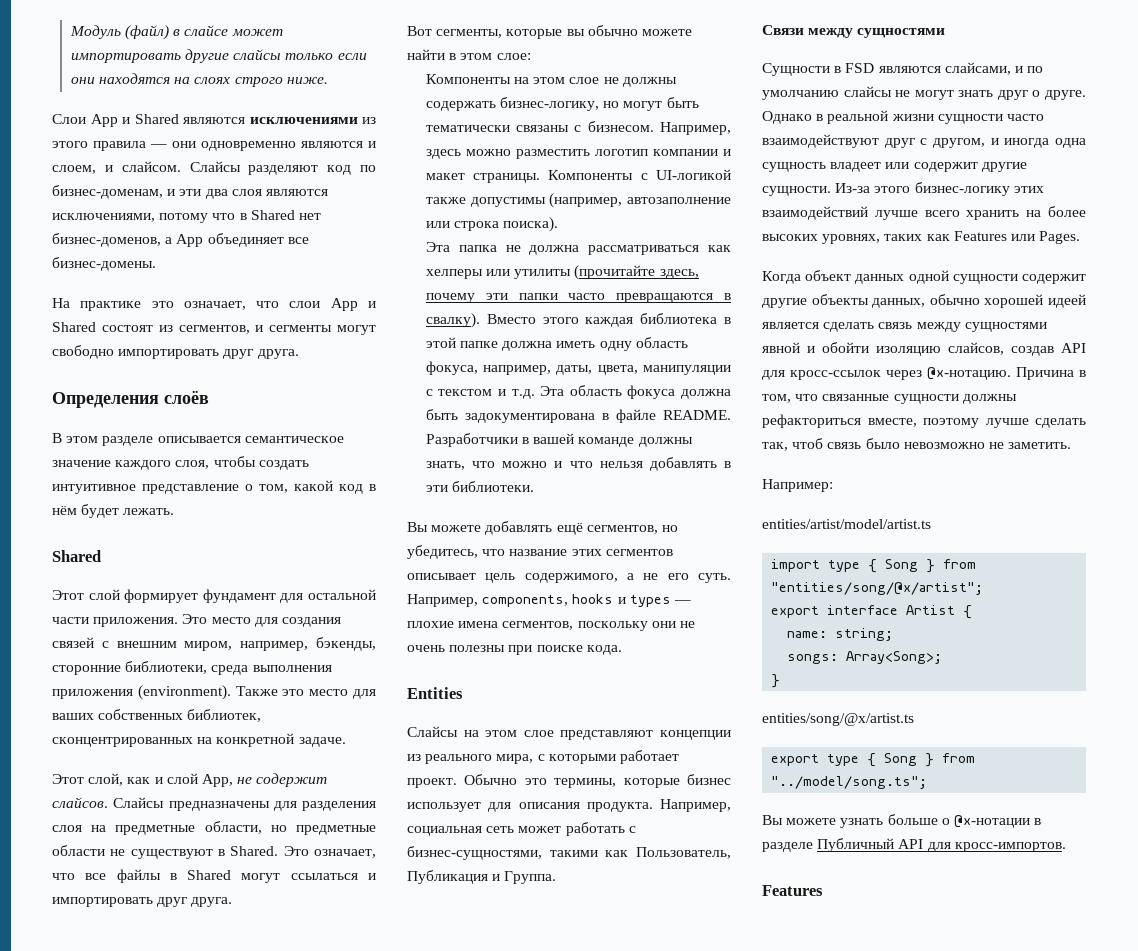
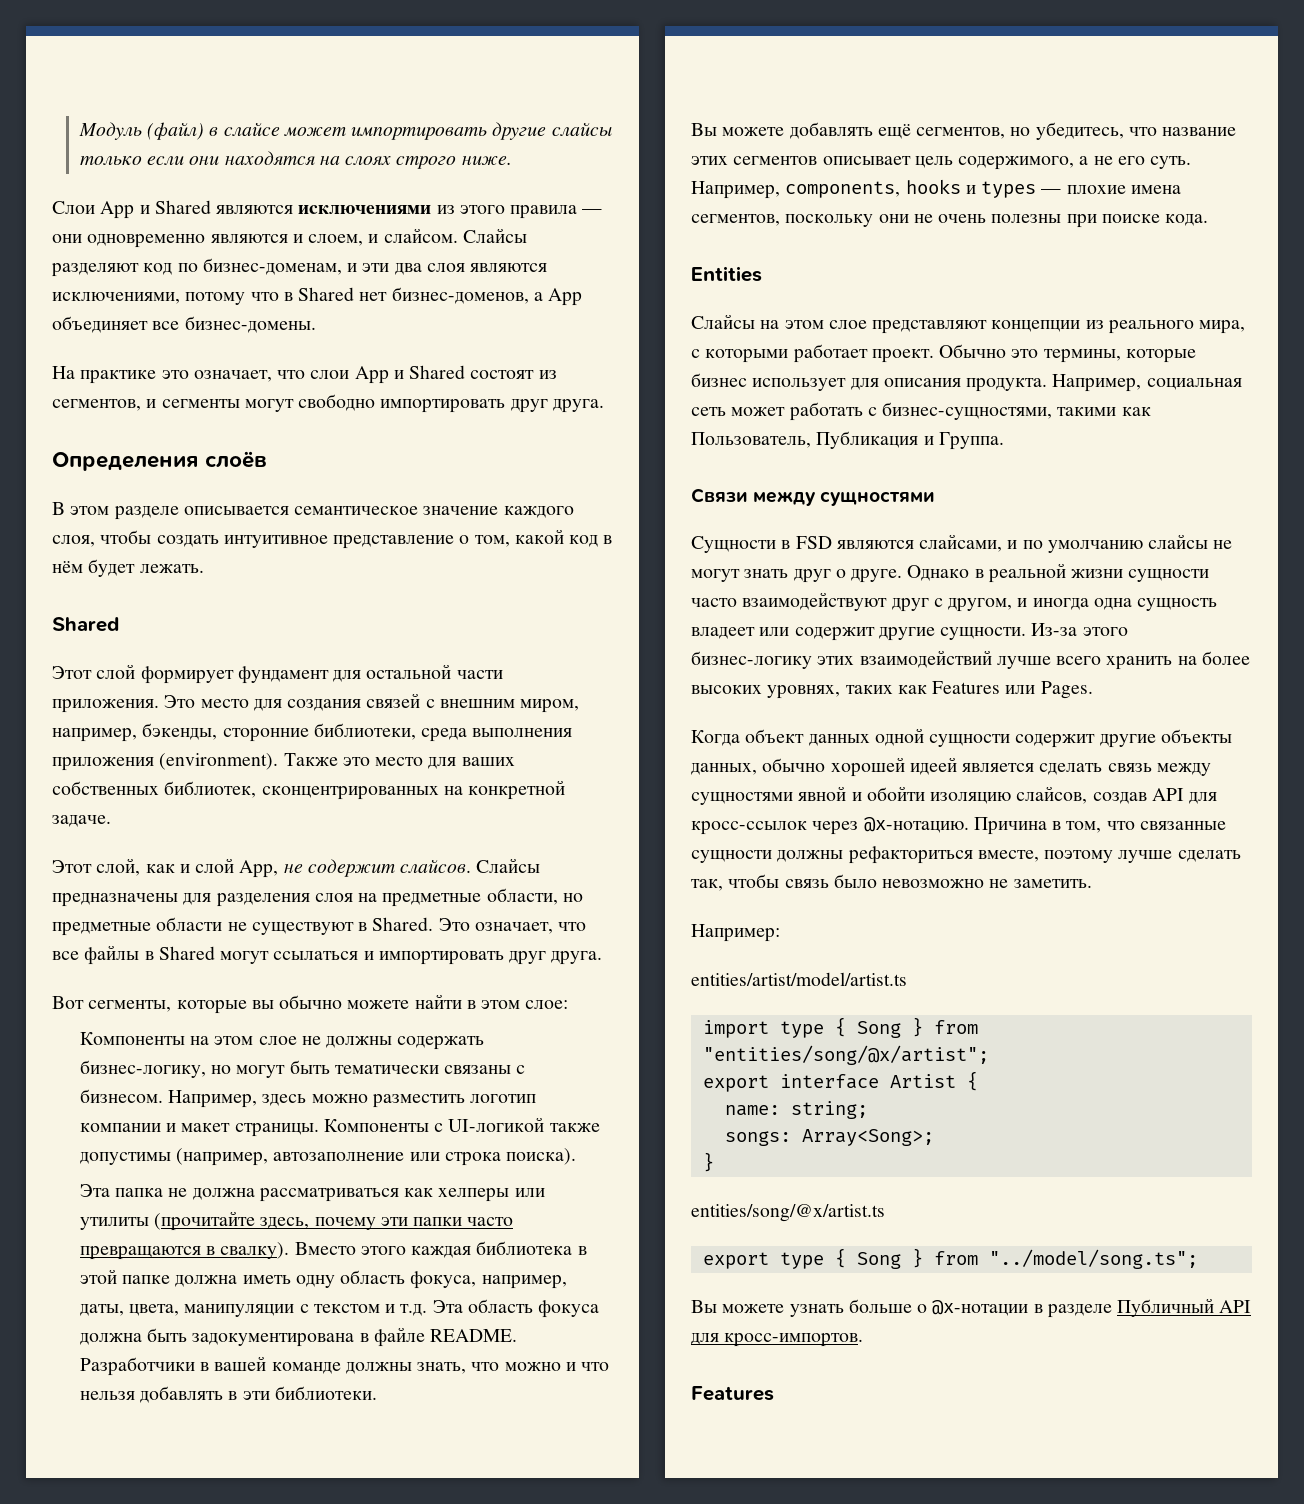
- Причина в том, что связанные сущности должны рефакториться вместе, поэтому лучше сделать так, чтоб связь было невозможно не заметить.
+ Причина в том, что связанные сущности должны рефакториться вместе, поэтому лучше сделать так, чтобы связь было невозможно не заметить.

